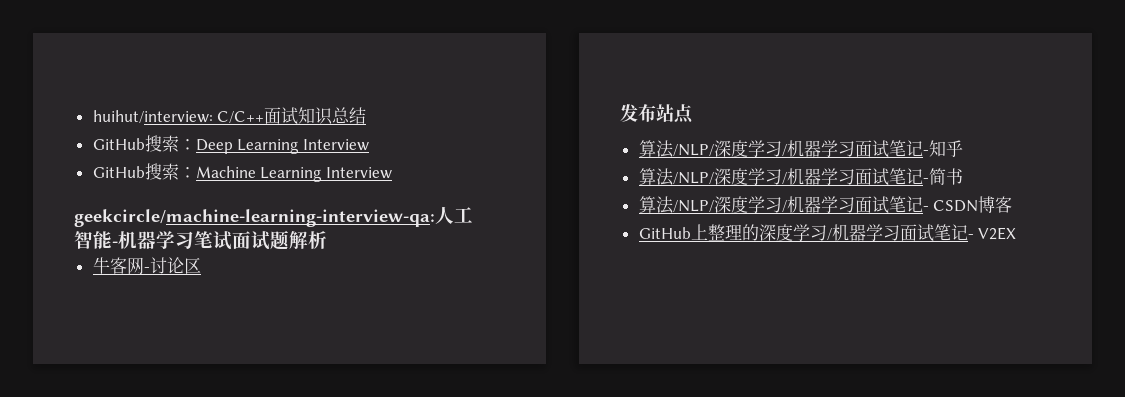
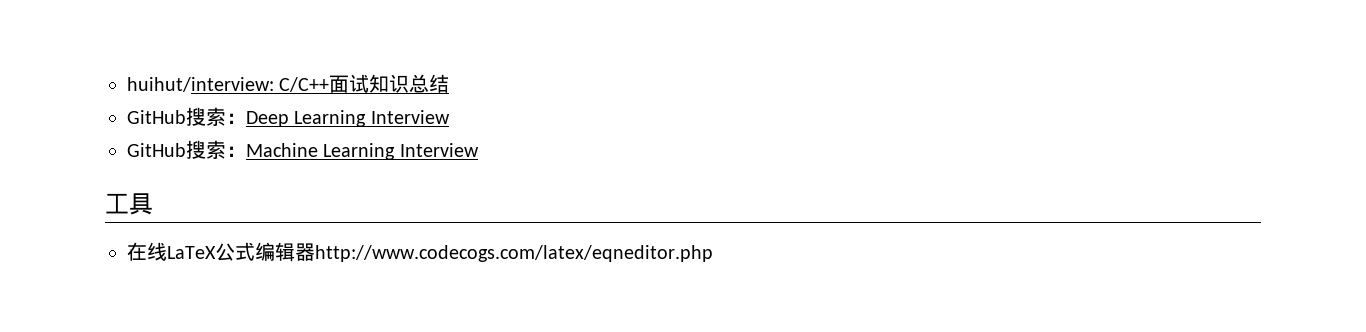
- geekcircle/machine-learning-interview-qa:人工智能-机器学习笔试面试题解析
- 牛客网-讨论区
- 发布站点
- 算法/NLP/深度学习/机器学习面试笔记-知乎
- 算法/NLP/深度学习/机器学习面试笔记-简书
- 算法/NLP/深度学习/机器学习面试笔记- CSDN博客
- GitHub上整理的深度学习/机器学习面试笔记- V2EX
+ 工具
+ 在线LaTeX公式编辑器http://www.codecogs.com/latex/eqneditor.php

